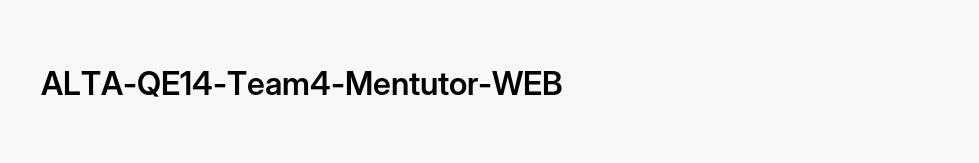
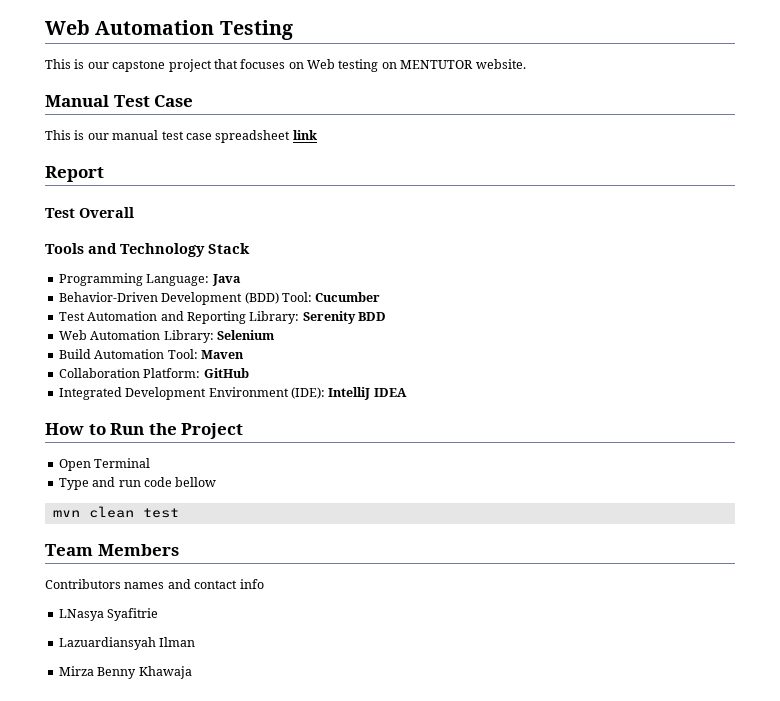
- ALTA-QE14-Team4-Mentutor-WEB
+ Web Automation Testing
+ This is our capstone project that focuses on Web testing on MENTUTOR website.
+ Manual Test Case
+ This is our manual test case spreadsheet link
+ Report
+ Test Overall
+ Tools and Technology Stack
+ Programming Language: Java
+ Behavior-Driven Development (BDD) Tool: Cucumber
+ Test Automation and Reporting Library: Serenity BDD
+ Web Automation Library: Selenium
+ Build Automation Tool: Maven
+ Collaboration Platform: GitHub
+ Integrated Development Environment (IDE): IntelliJ IDEA
+ How to Run the Project
+ Open Terminal
+ Type and run code bellow
+ mvn clean test
+ Team Members
+ Contributors names and contact info
+ LNasya Syafitrie
+ Lazuardiansyah Ilman
+ Mirza Benny Khawaja

